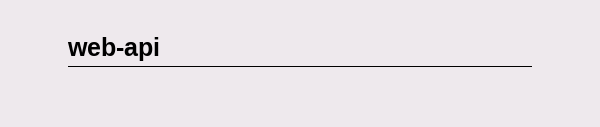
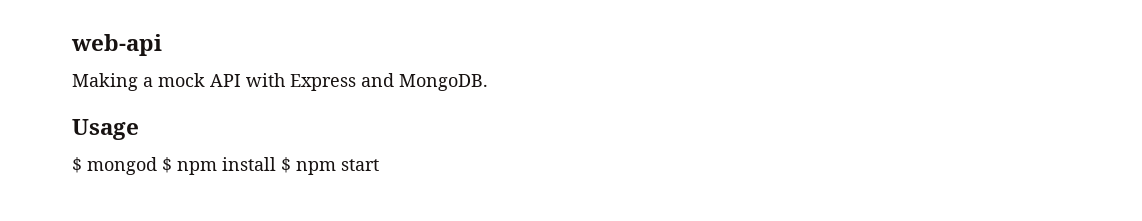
+ Making a mock API with Express and MongoDB.
+ Usage
+ $ mongod $ npm install $ npm start

